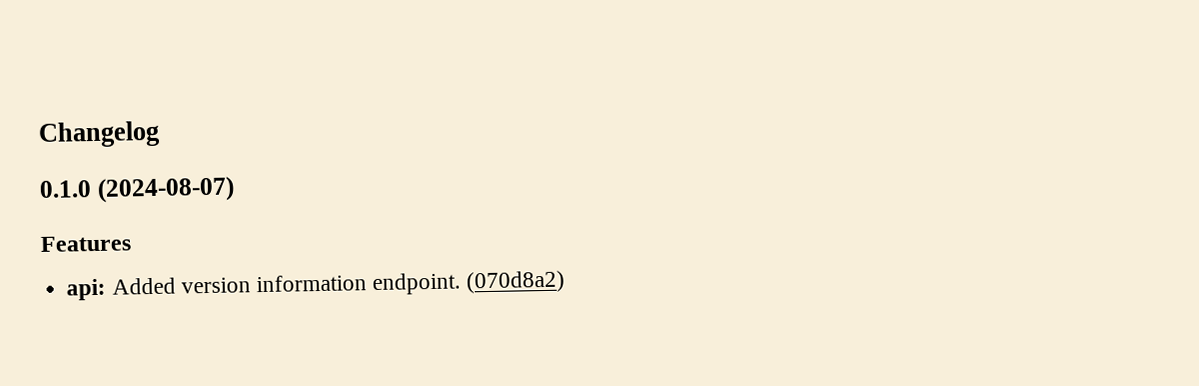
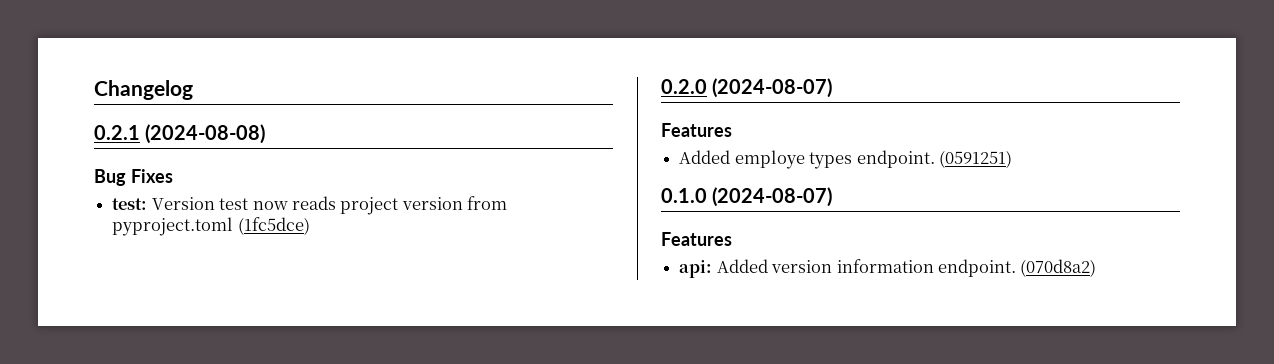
+ 0.2.1 (2024-08-08)
+ Bug Fixes
+ test: Version test now reads project version from pyproject.toml (1fc5dce)
+ 0.2.0 (2024-08-07)
+ Features
+ Added employe types endpoint. (0591251)

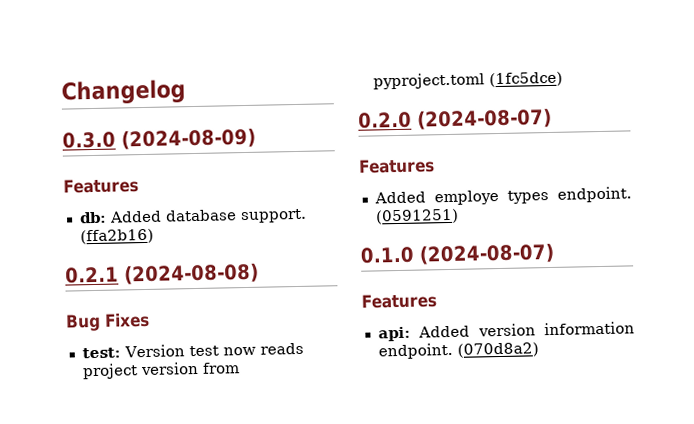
+ 0.3.0 (2024-08-09)
+ Features
+ db: Added database support. (ffa2b16)

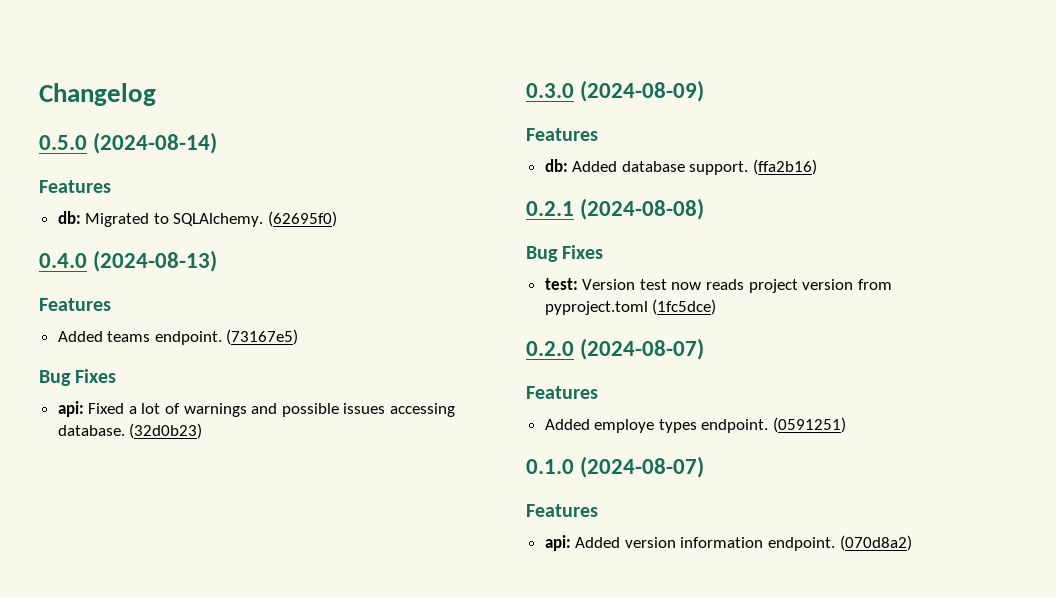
+ 0.5.0 (2024-08-14)
+ Features
+ db: Migrated to SQLAlchemy. (62695f0)
+ 0.4.0 (2024-08-13)
+ Features
+ Added teams endpoint. (73167e5)
+ Bug Fixes
+ api: Fixed a lot of warnings and possible issues accessing database. (32d0b23)

